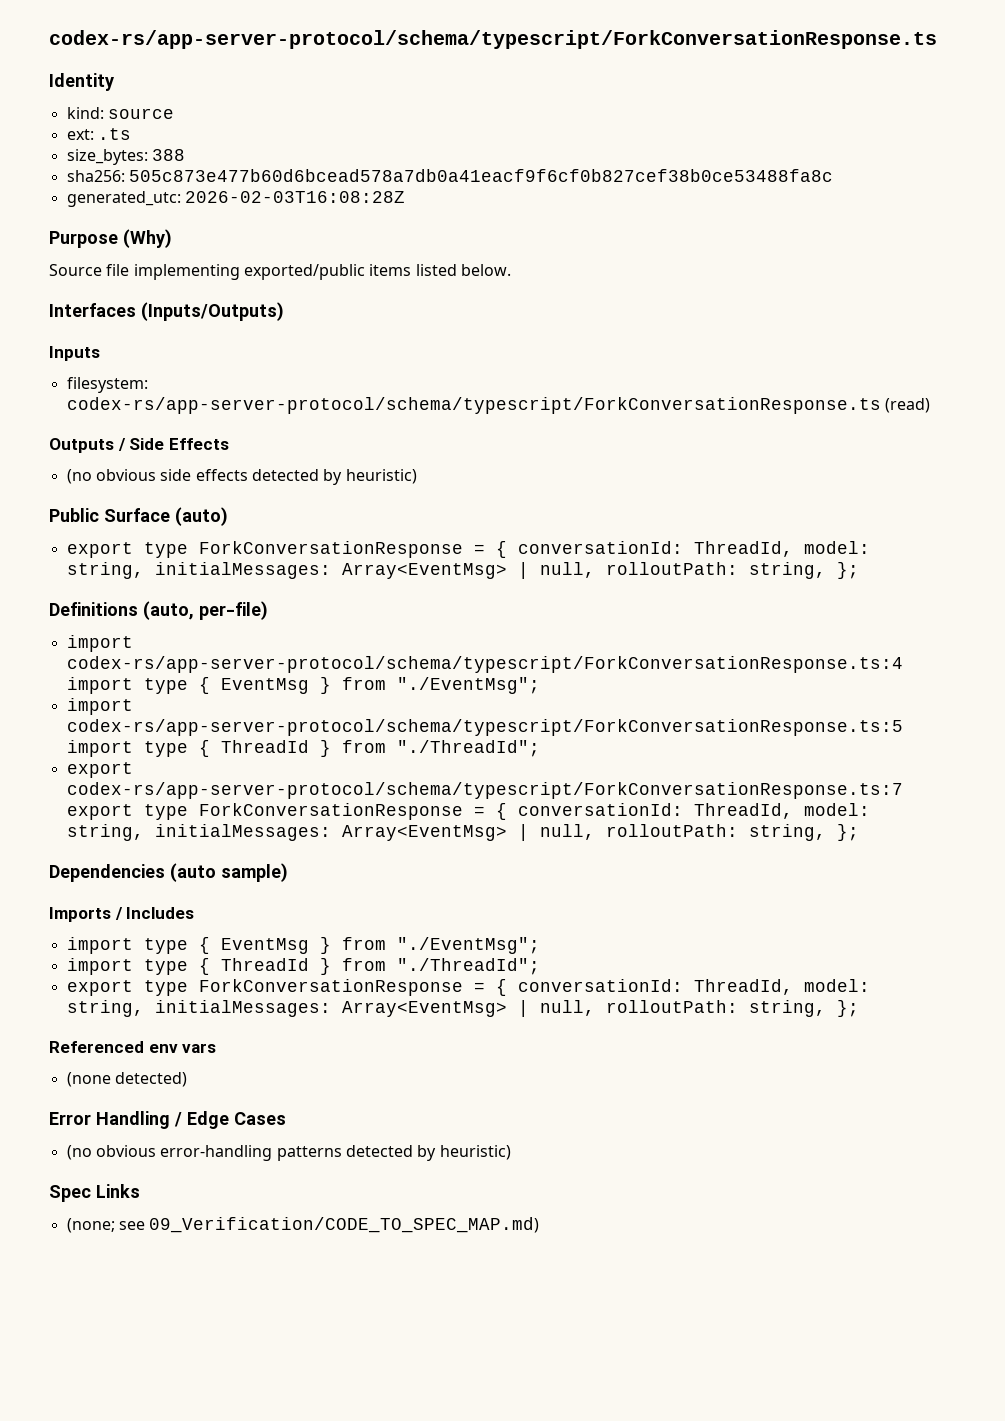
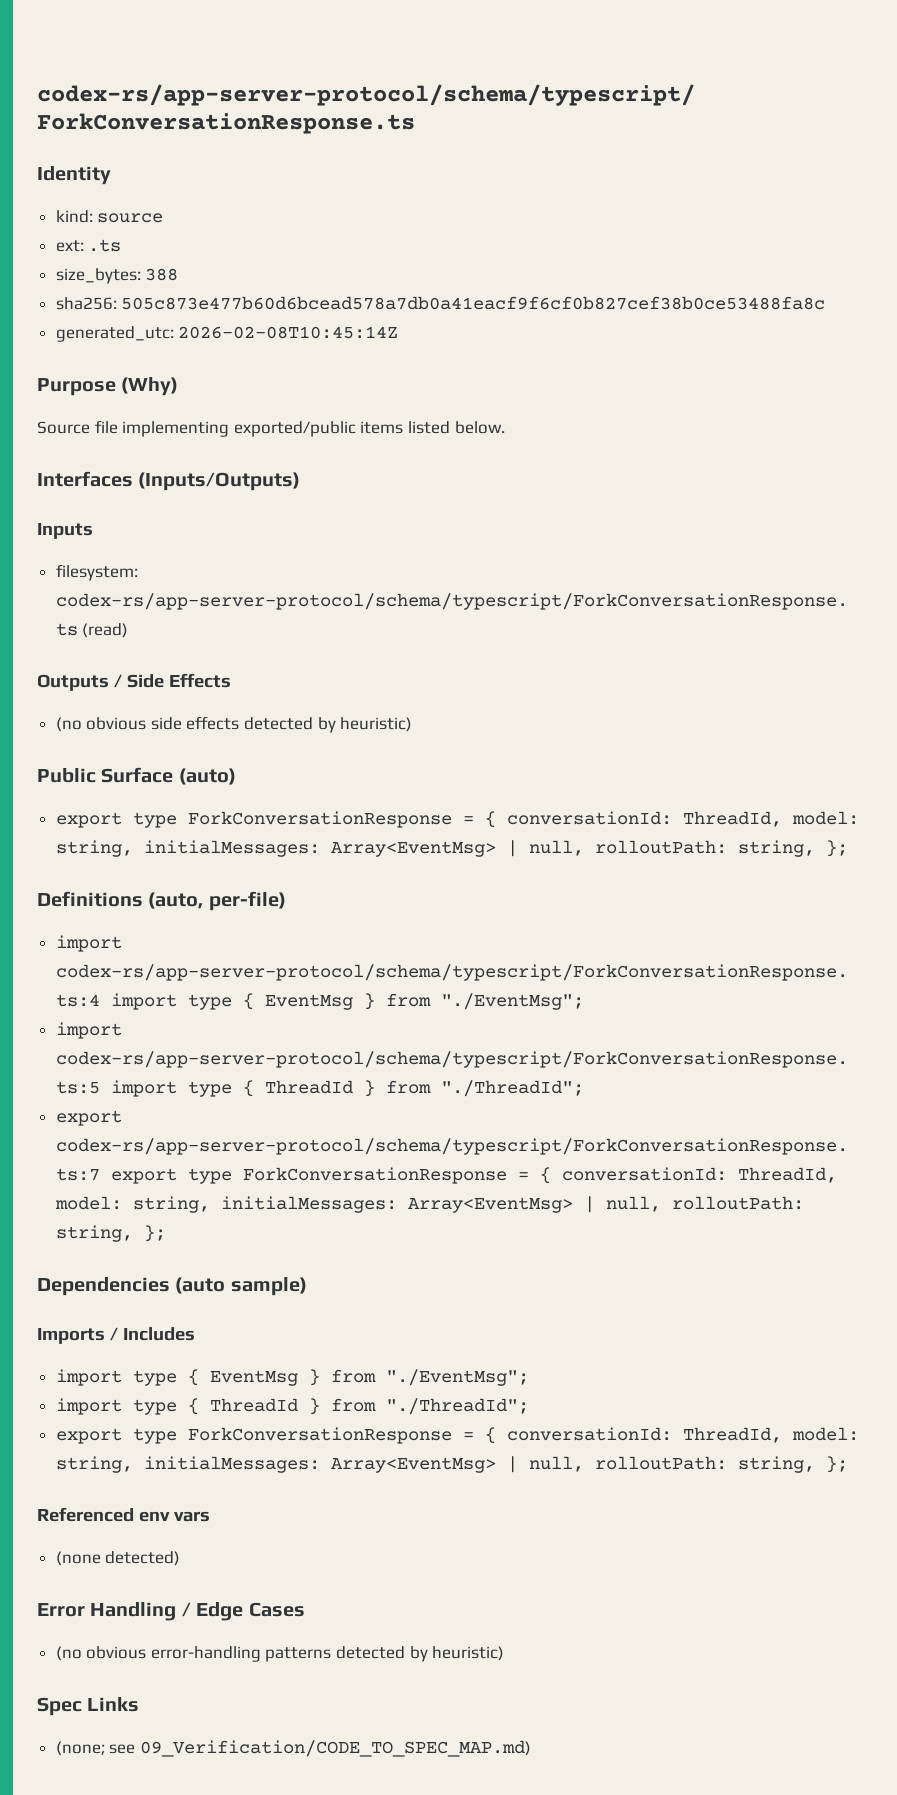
- generated_utc: 2026-02-03T16:08:28Z
+ generated_utc: 2026-02-08T10:45:14Z

